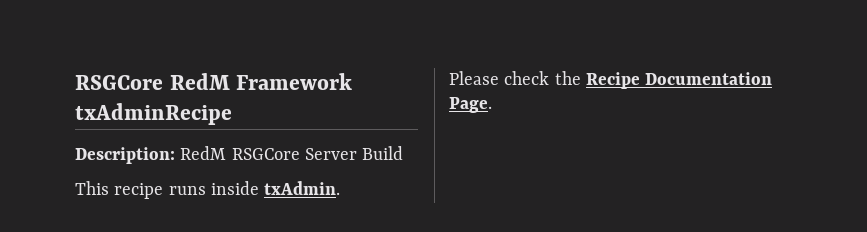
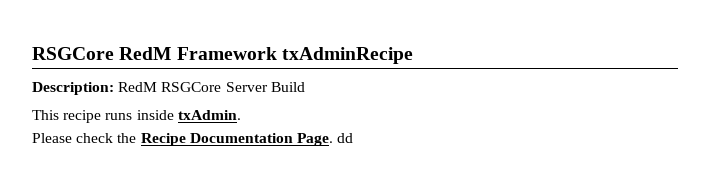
- Please check the Recipe Documentation Page.
+ Please check the Recipe Documentation Page. dd

